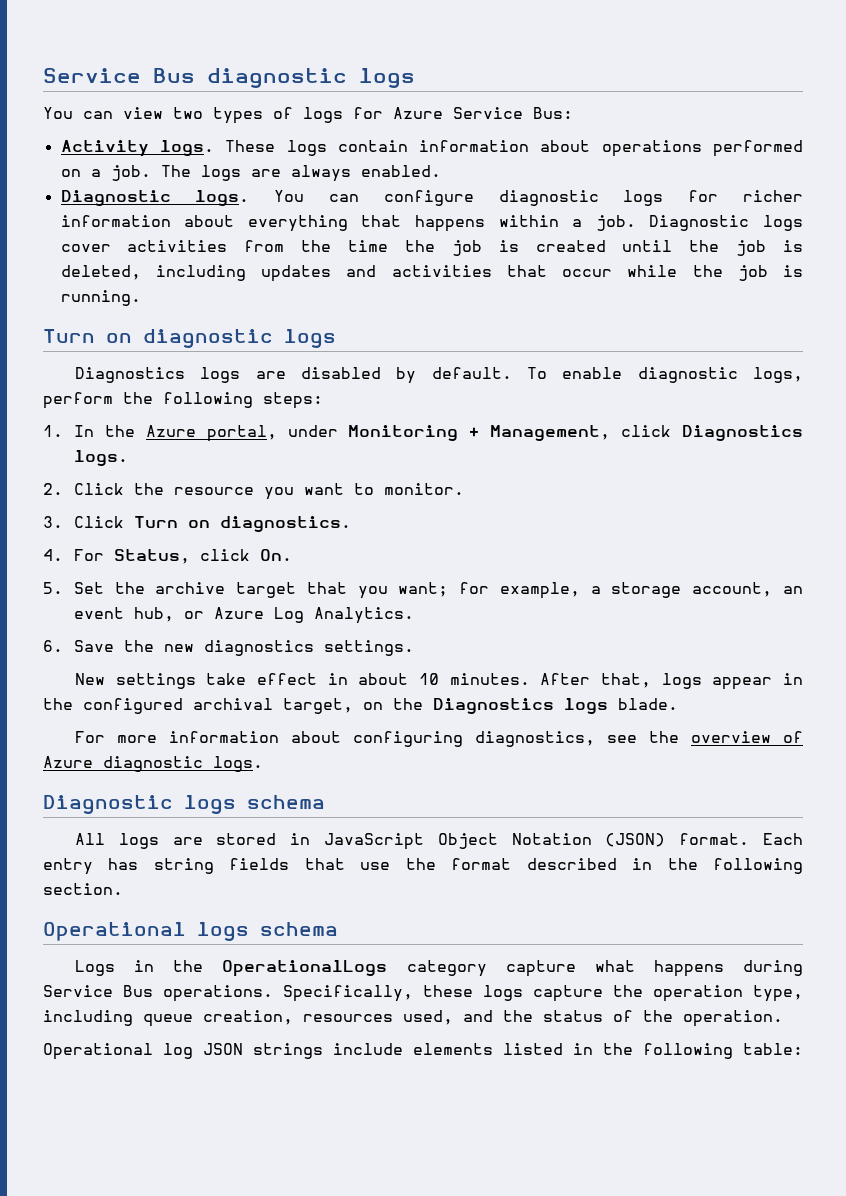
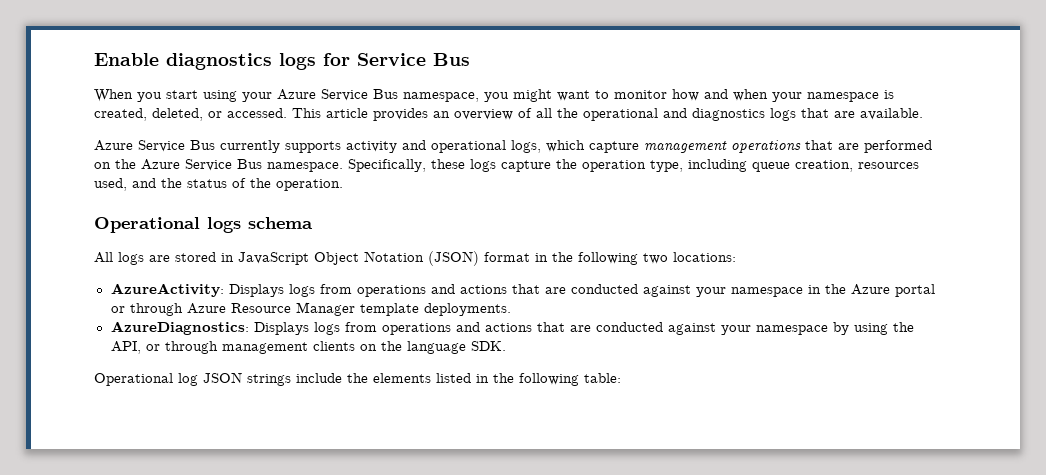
- Service Bus diagnostic logs
- You can view two types of logs for Azure Service Bus:
- Activity logs. These logs contain information about operations performed on a job. The logs are always enabled.
- Diagnostic logs. You can configure diagnostic logs for richer information about everything that happens within a job. Diagnostic logs cover activities from the time the job is created until the job is deleted, including updates and activities that occur while the job is running.
- Turn on diagnostic logs
- Diagnostics logs are disabled by default. To enable diagnostic logs, perform the following steps:
- 1. In the Azure portal, under Monitoring + Management, click Diagnostics logs.
- 2. Click the resource you want to monitor.
- 3. Click Turn on diagnostics.
- 4. For Status, click On.
- 5. Set the archive target that you want; for example, a storage account, an event hub, or Azure Log Analytics.
- 6. Save the new diagnostics settings.
- New settings take effect in about 10 minutes. After that, logs appear in the configured archival target, on the Diagnostics logs blade.
- For more information about configuring diagnostics, see the overview of Azure diagnostic logs.
- Diagnostic logs schema
- All logs are stored in JavaScript Object Notation (JSON) format. Each entry has string fields that use the format described in the following section.
- Operational logs schema
- Logs in the OperationalLogs category capture what happens during Service Bus operations.
+ Enable diagnostics logs for Service Bus
+ When you start using your Azure Service Bus namespace, you might want to monitor how and when your namespace is created, deleted, or accessed. This article provides an overview of all the operational and diagnostics logs that are available.
+ Azure Service Bus currently supports activity and operational logs, which capture management operations that are performed on the Azure Service Bus namespace.
+ Operational logs schema
+ All logs are stored in JavaScript Object Notation (JSON) format in the following two locations:
+ AzureActivity: Displays logs from operations and actions that are conducted against your namespace in the Azure portal or through Azure Resource Manager template deployments.
+ AzureDiagnostics: Displays logs from operations and actions that are conducted against your namespace by using the API, or through management clients on the language SDK.
- Operational log JSON strings include elements listed in the following table:
+ Operational log JSON strings include the elements listed in the following table:

